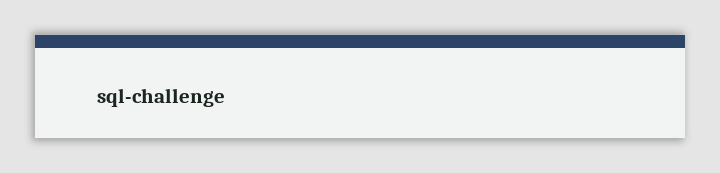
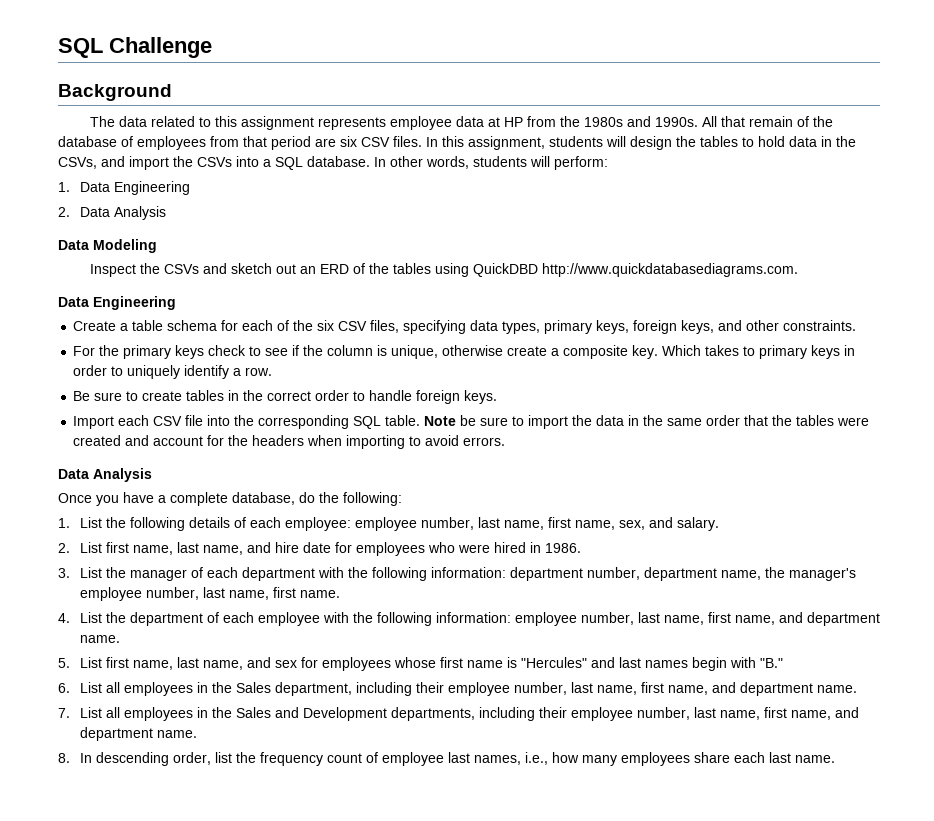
- sql-challenge
+ SQL Challenge
+ Background
+ The data related to this assignment represents employee data at HP from the 1980s and 1990s. All that remain of the database of employees from that period are six CSV files. In this assignment, students will design the tables to hold data in the CSVs, and import the CSVs into a SQL database. In other words, students will perform:
+ 1. Data Engineering
+ 2. Data Analysis
+ Data Modeling
+ Inspect the CSVs and sketch out an ERD of the tables using QuickDBD http://www.quickdatabasediagrams.com.
+ Data Engineering
+ Create a table schema for each of the six CSV files, specifying data types, primary keys, foreign keys, and other constraints.
+ For the primary keys check to see if the column is unique, otherwise create a composite key. Which takes to primary keys in order to uniquely identify a row.
+ Be sure to create tables in the correct order to handle foreign keys.
+ Import each CSV file into the corresponding SQL table. Note be sure to import the data in the same order that the tables were created and account for the headers when importing to avoid errors.
+ Data Analysis
+ Once you have a complete database, do the following:
+ 1. List the following details of each employee: employee number, last name, first name, sex, and salary.
+ 2. List first name, last name, and hire date for employees who were hired in 1986.
+ 3. List the manager of each department with the following information: department number, department name, the manager's employee number, last name, first name.
+ 4. List the department of each employee with the following information: employee number, last name, first name, and department name.
+ 5. List first name, last name, and sex for employees whose first name is "Hercules" and last names begin with "B."
+ 6. List all employees in the Sales department, including their employee number, last name, first name, and department name.
+ 7. List all employees in the Sales and Development departments, including their employee number, last name, first name, and department name.
+ 8. In descending order, list the frequency count of employee last names, i.e., how many employees share each last name.

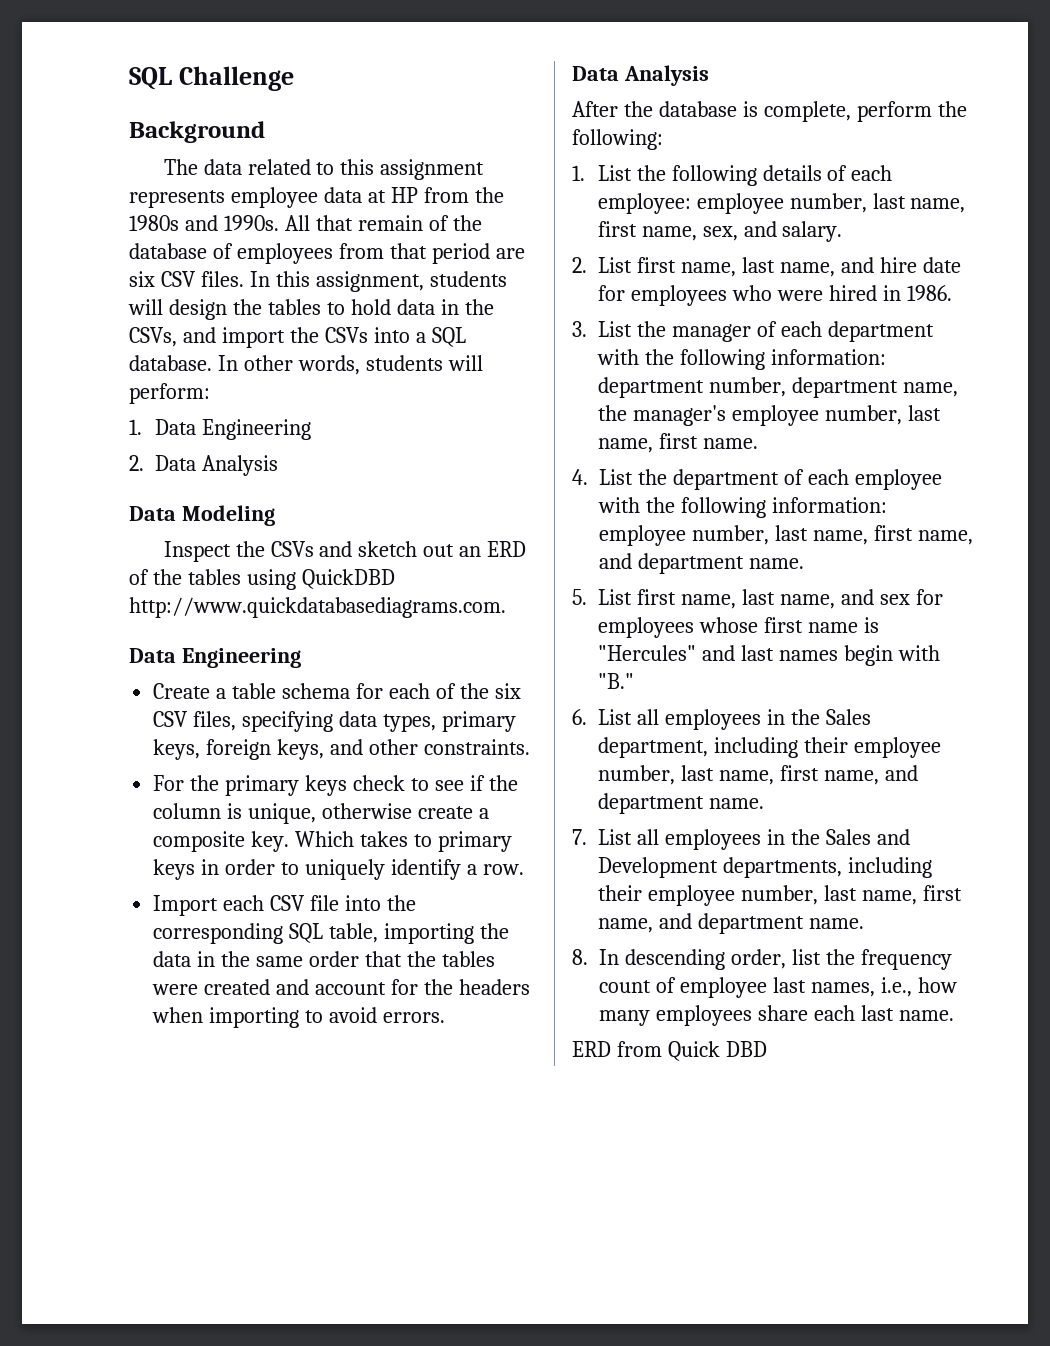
- Be sure to create tables in the correct order to handle foreign keys.
- Import each CSV file into the corresponding SQL table. Note be sure to import the data in the same order that the tables were created and account for the headers when importing to avoid errors.
+ Import each CSV file into the corresponding SQL table, importing the data in the same order that the tables were created and account for the headers when importing to avoid errors.
- Once you have a complete database, do the following:
+ After the database is complete, perform the following:
+ ERD from Quick DBD

